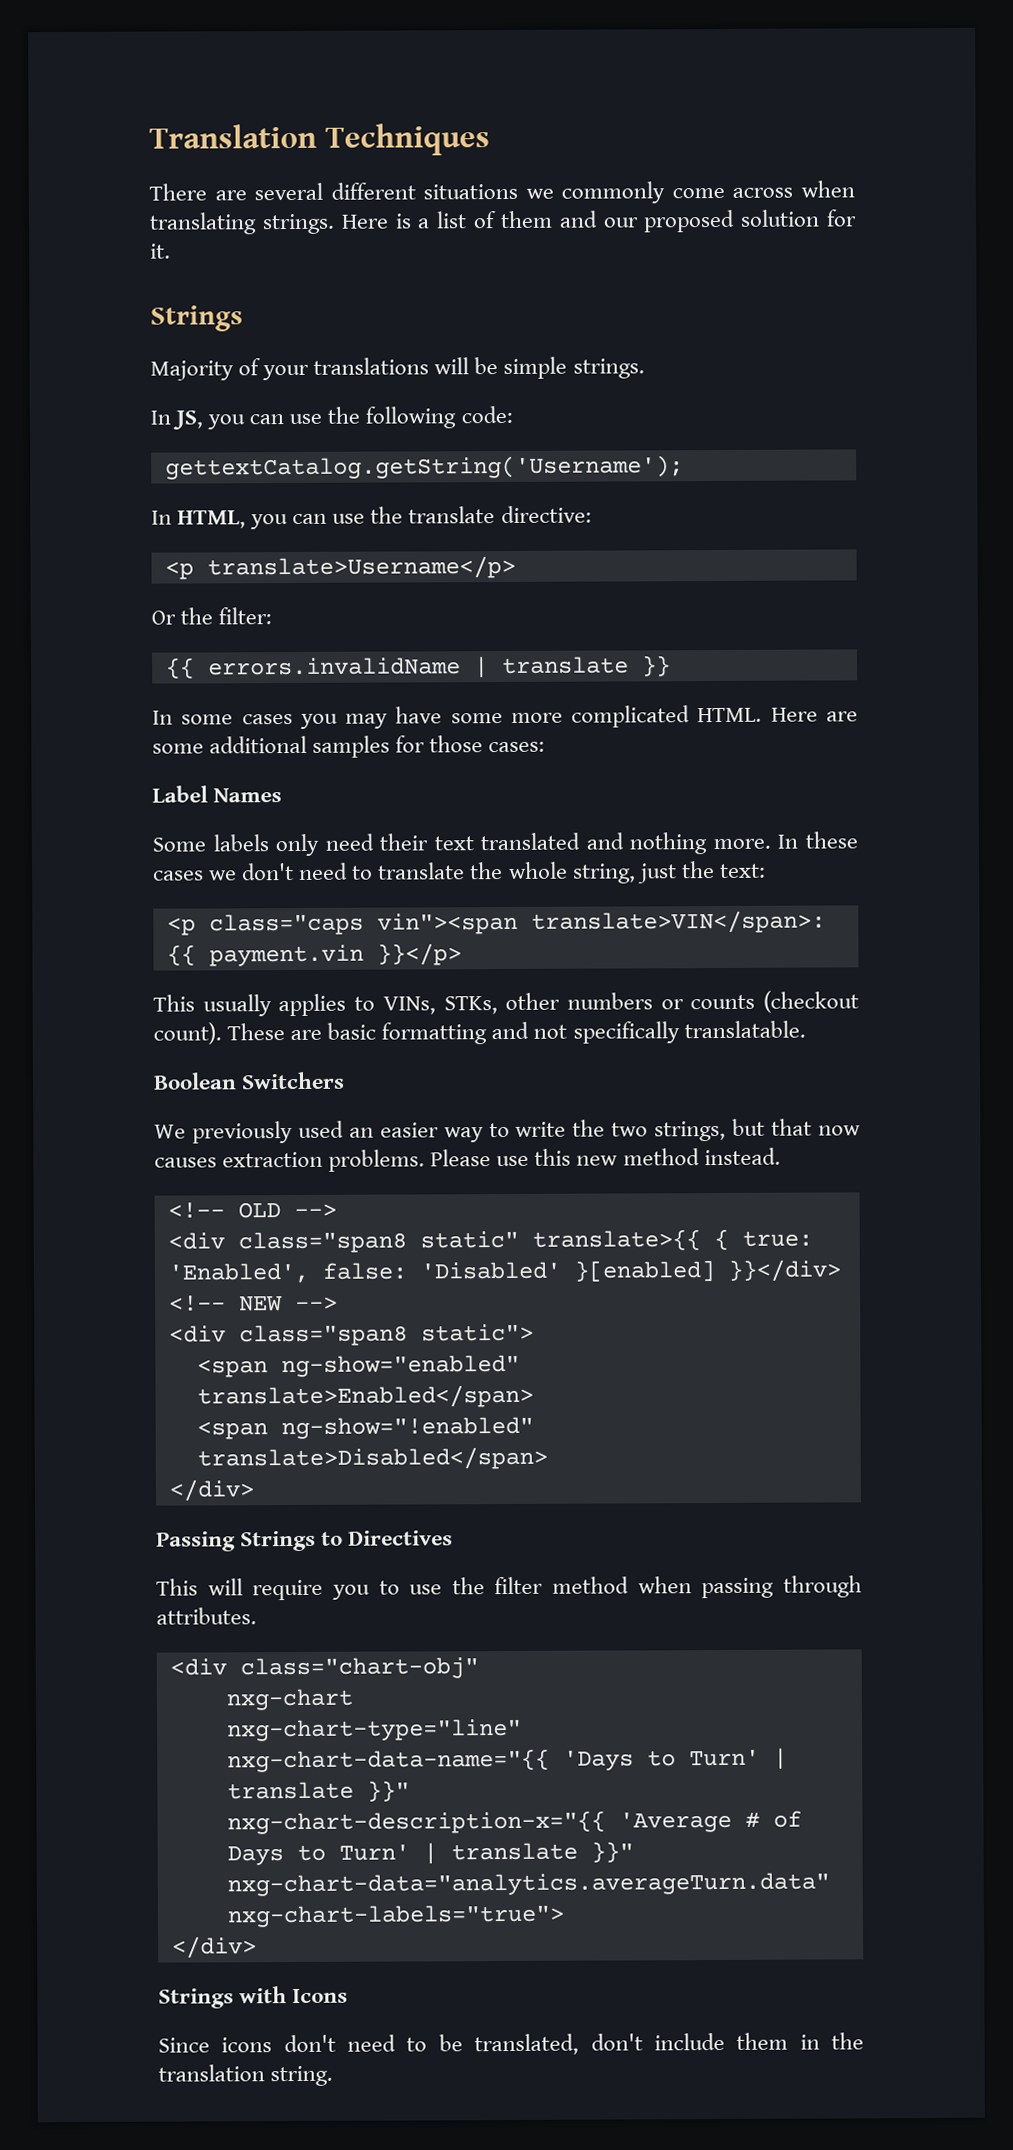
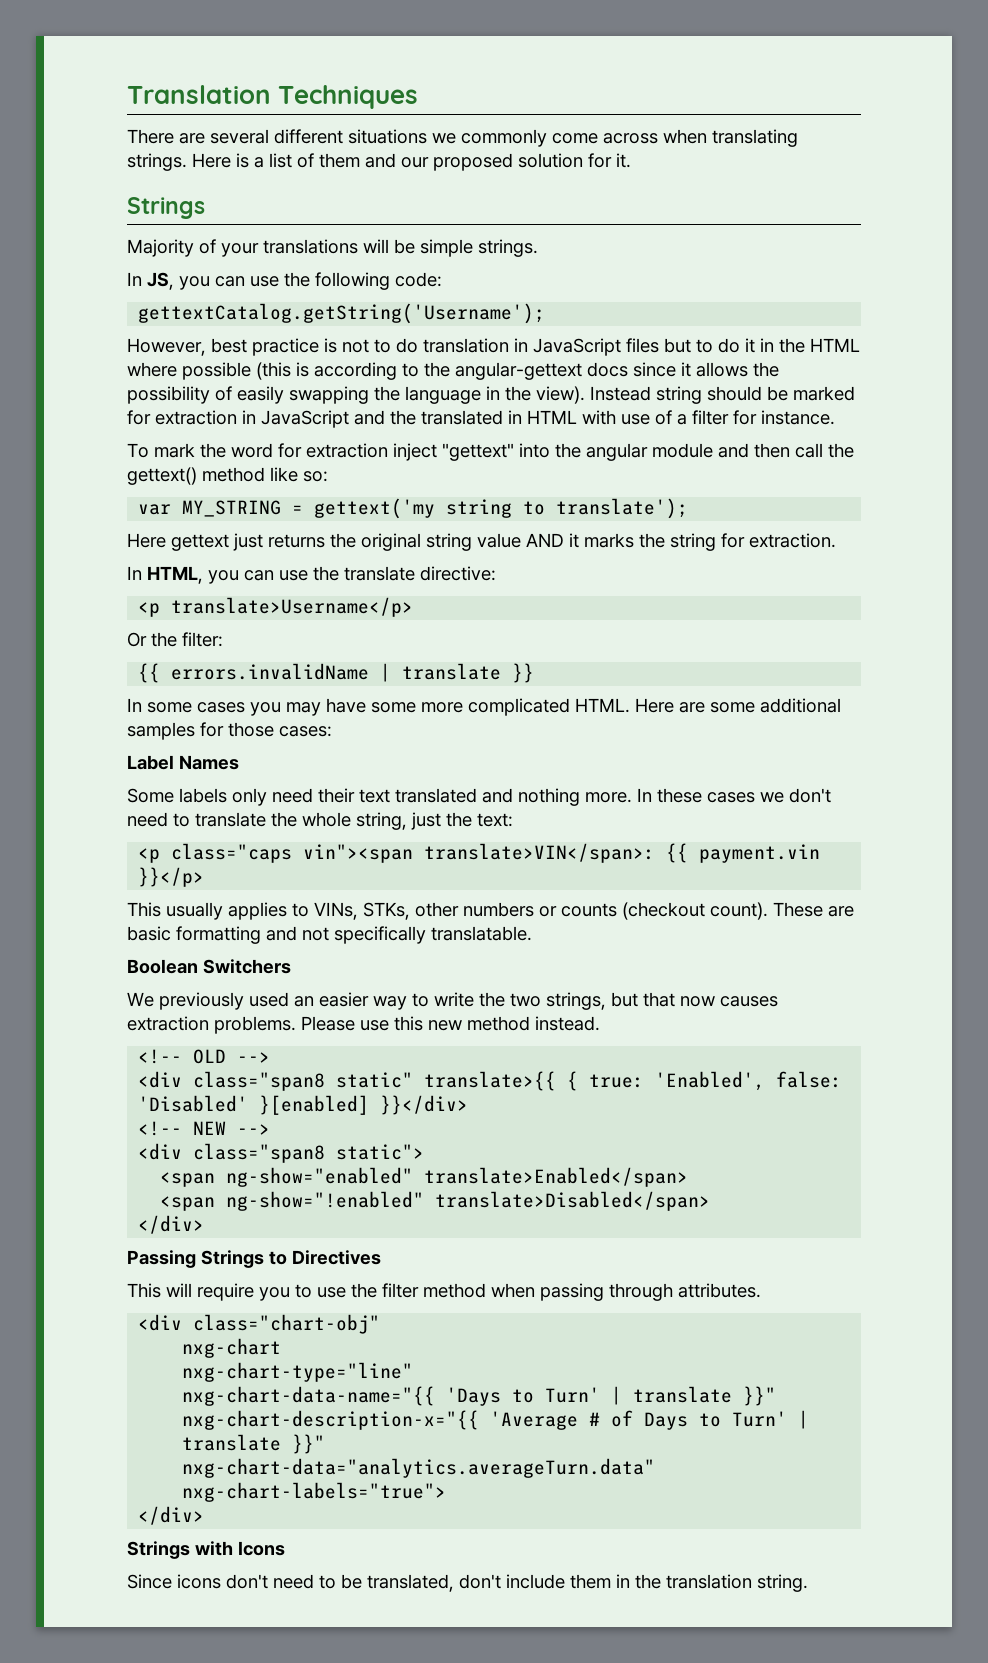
+ However, best practice is not to do translation in JavaScript files but to do it in the HTML where possible (this is according to the angular-gettext docs since it allows the possibility of easily swapping the language in the view). Instead string should be marked for extraction in JavaScript and the translated in HTML with use of a filter for instance.
+ To mark the word for extraction inject "gettext" into the angular module and then call the gettext() method like so:
+ var MY_STRING = gettext('my string to translate');
+ Here gettext just returns the original string value AND it marks the string for extraction.

